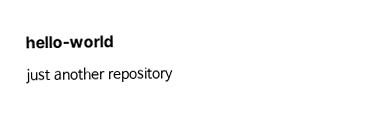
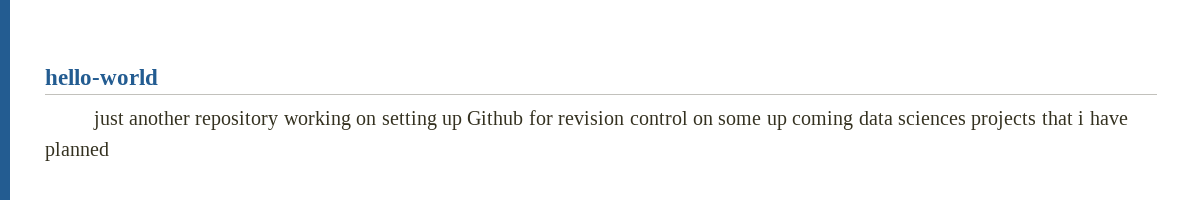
- just another repository
+ just another repository working on setting up Github for revision control on some up coming data sciences projects that i have planned

